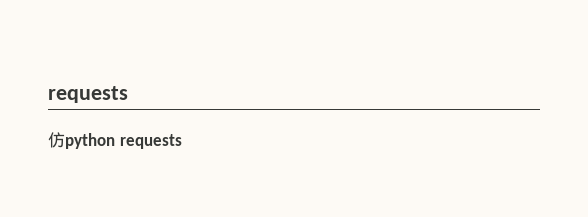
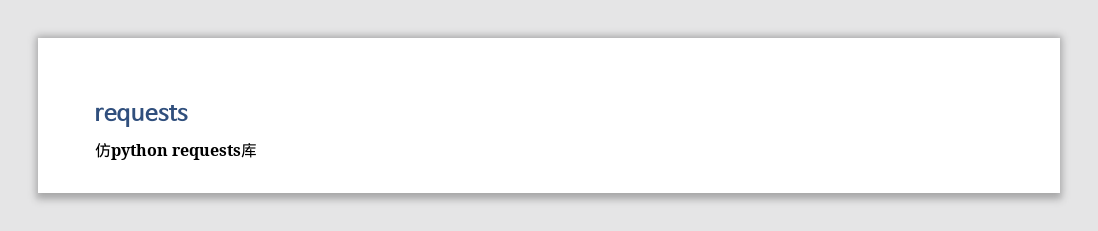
- 仿python requests
+ 仿python requests库

